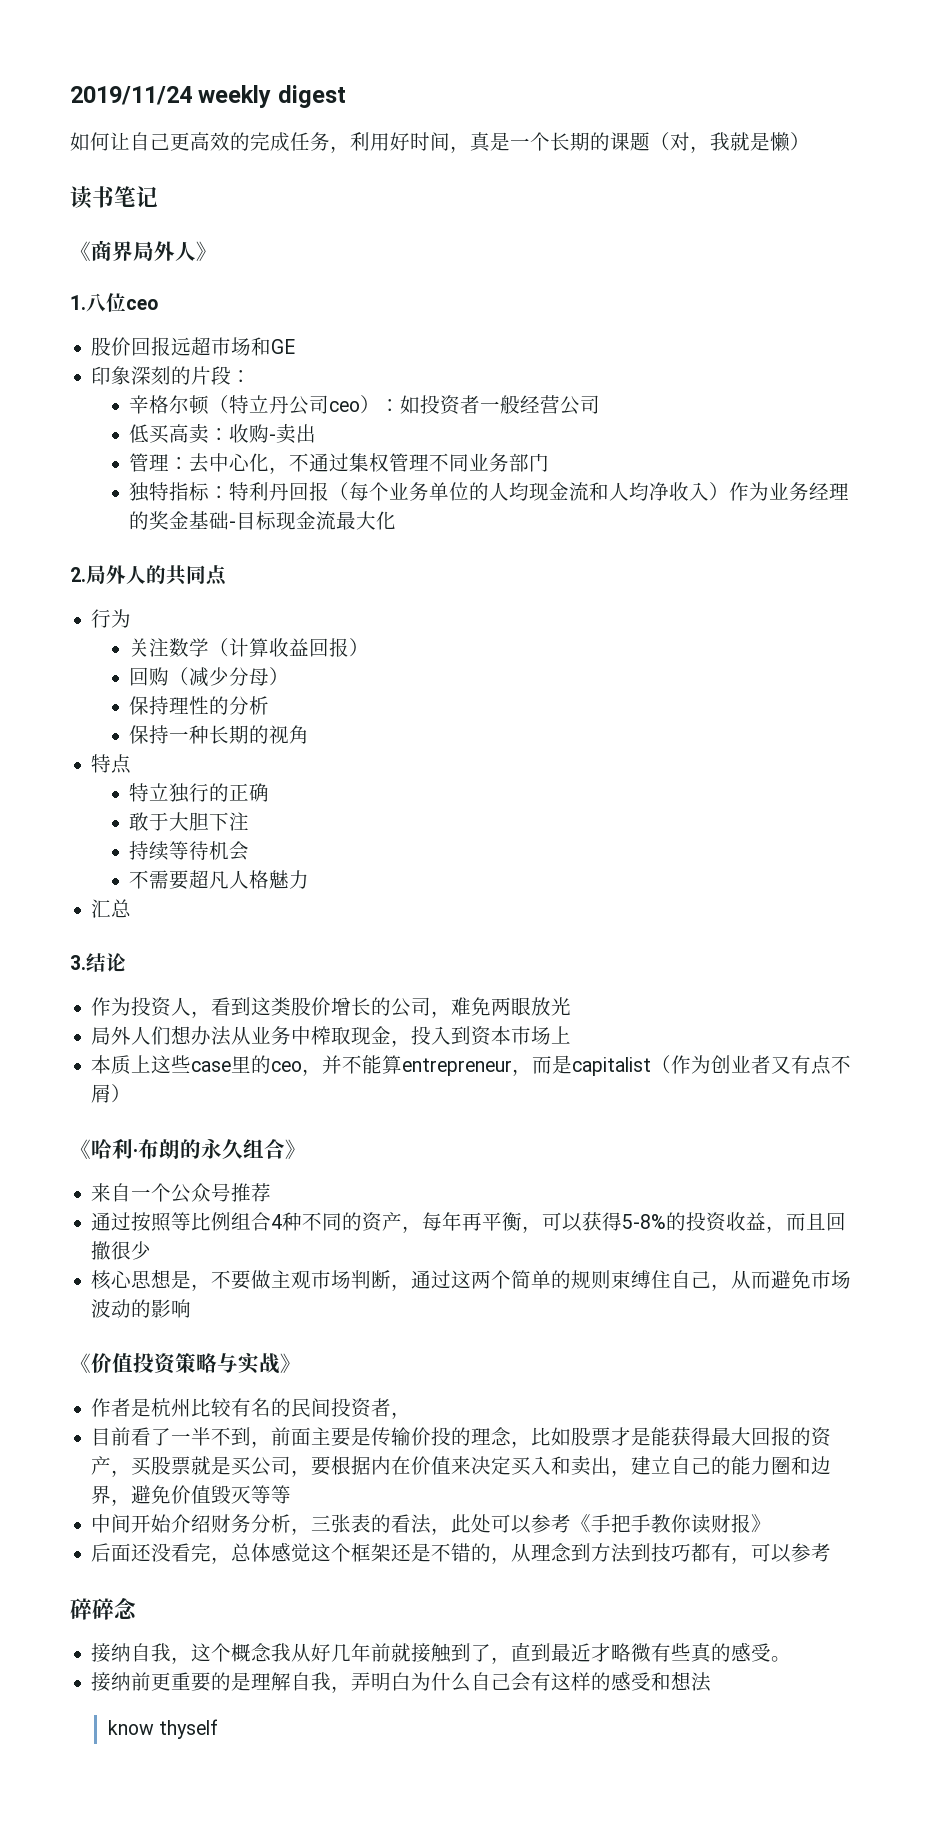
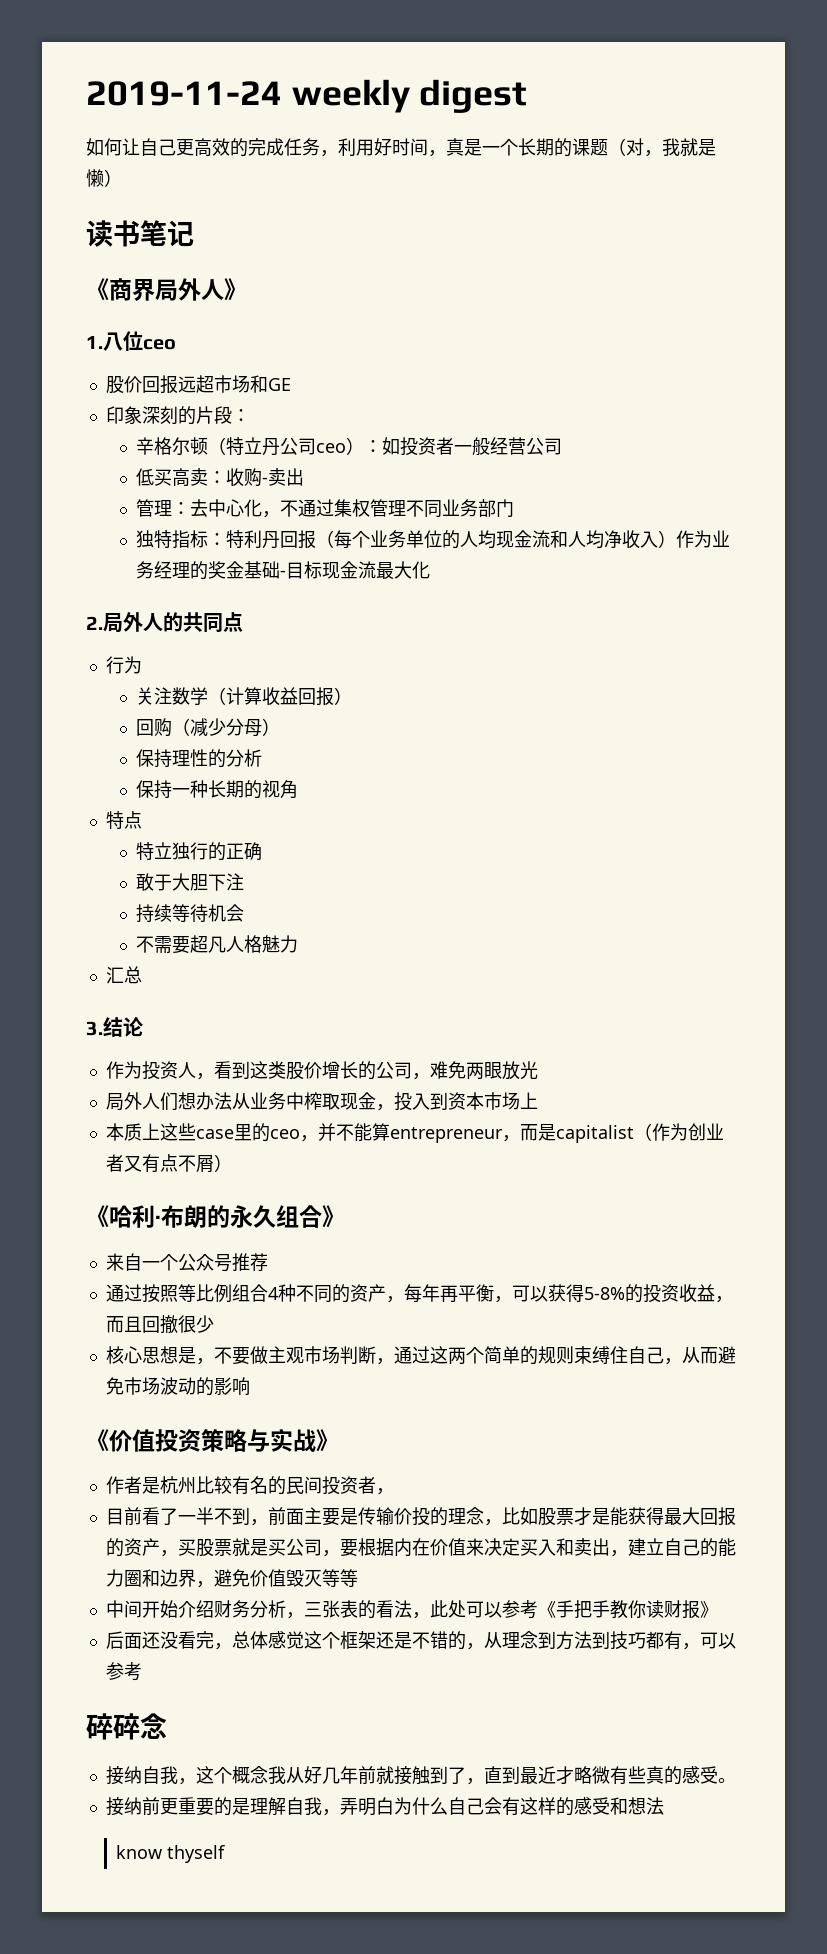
- 2019/11/24 weekly digest
+ 2019-11-24 weekly digest

